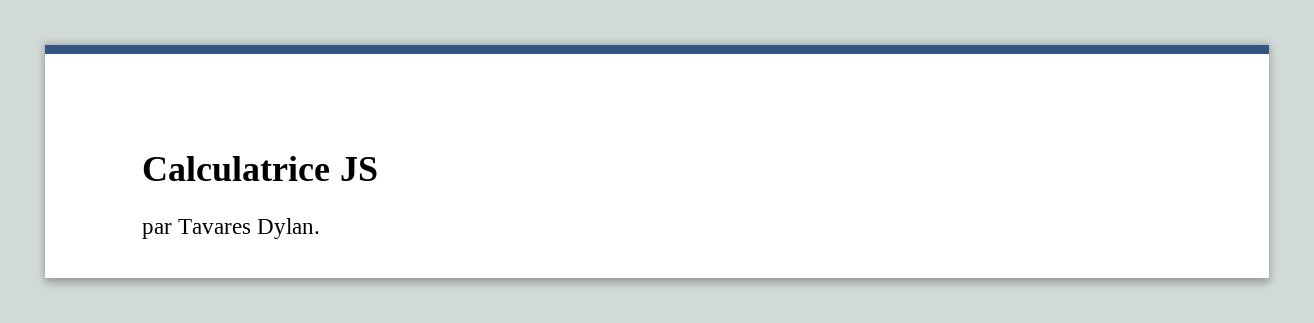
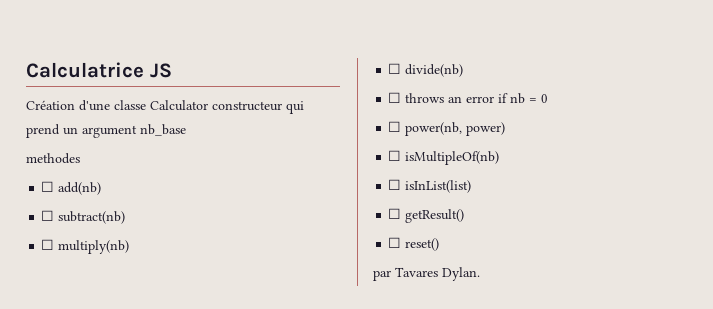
+ Création d'une classe Calculator constructeur qui prend un argument nb_base
+ methodes
+ ☐ add(nb)
+ ☐ subtract(nb)
+ ☐ multiply(nb)
+ ☐ divide(nb)
+ ☐ throws an error if nb = 0
+ ☐ power(nb, power)
+ ☐ isMultipleOf(nb)
+ ☐ isInList(list)
+ ☐ getResult()
+ ☐ reset()

